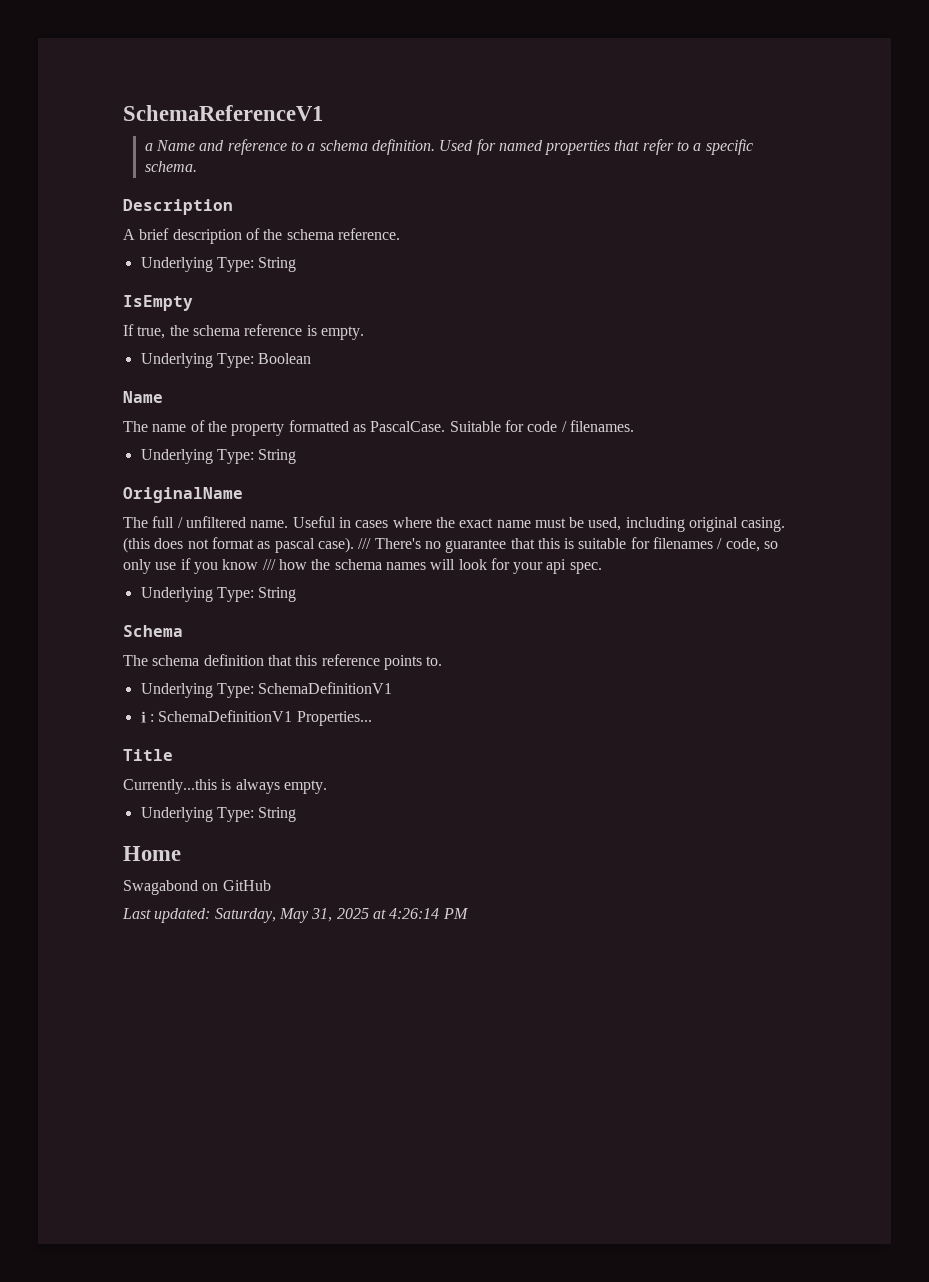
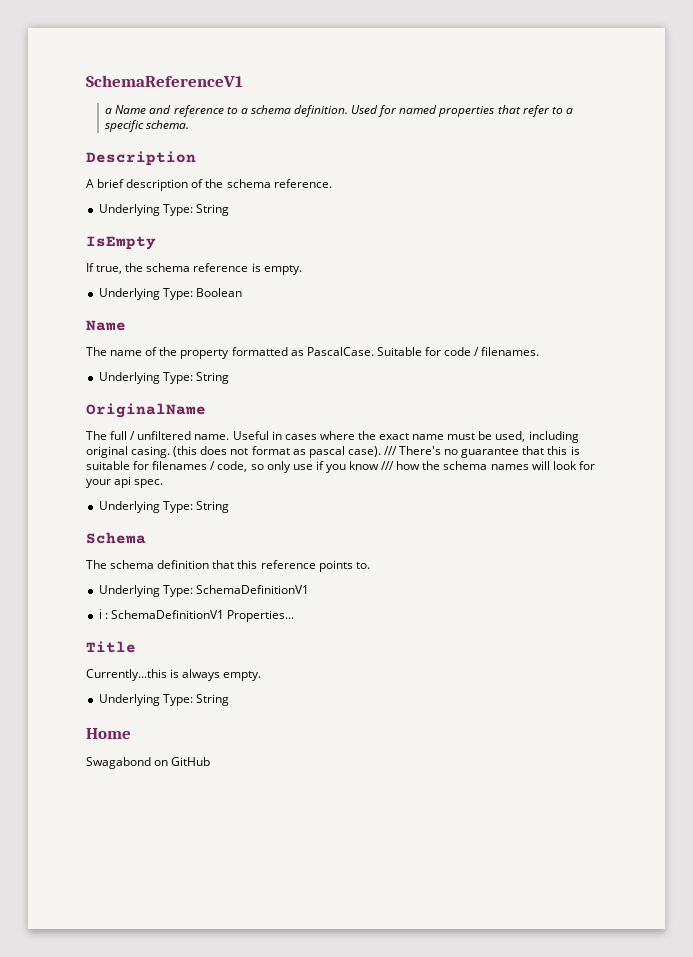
- Last updated: Saturday, May 31, 2025 at 4:26:14 PM

